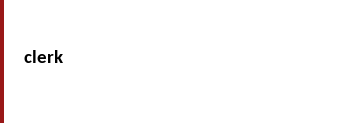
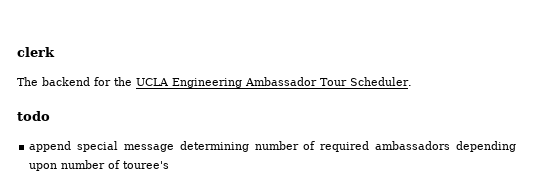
+ The backend for the UCLA Engineering Ambassador Tour Scheduler.
+ todo
+ append special message determining number of required ambassadors depending upon number of touree's

